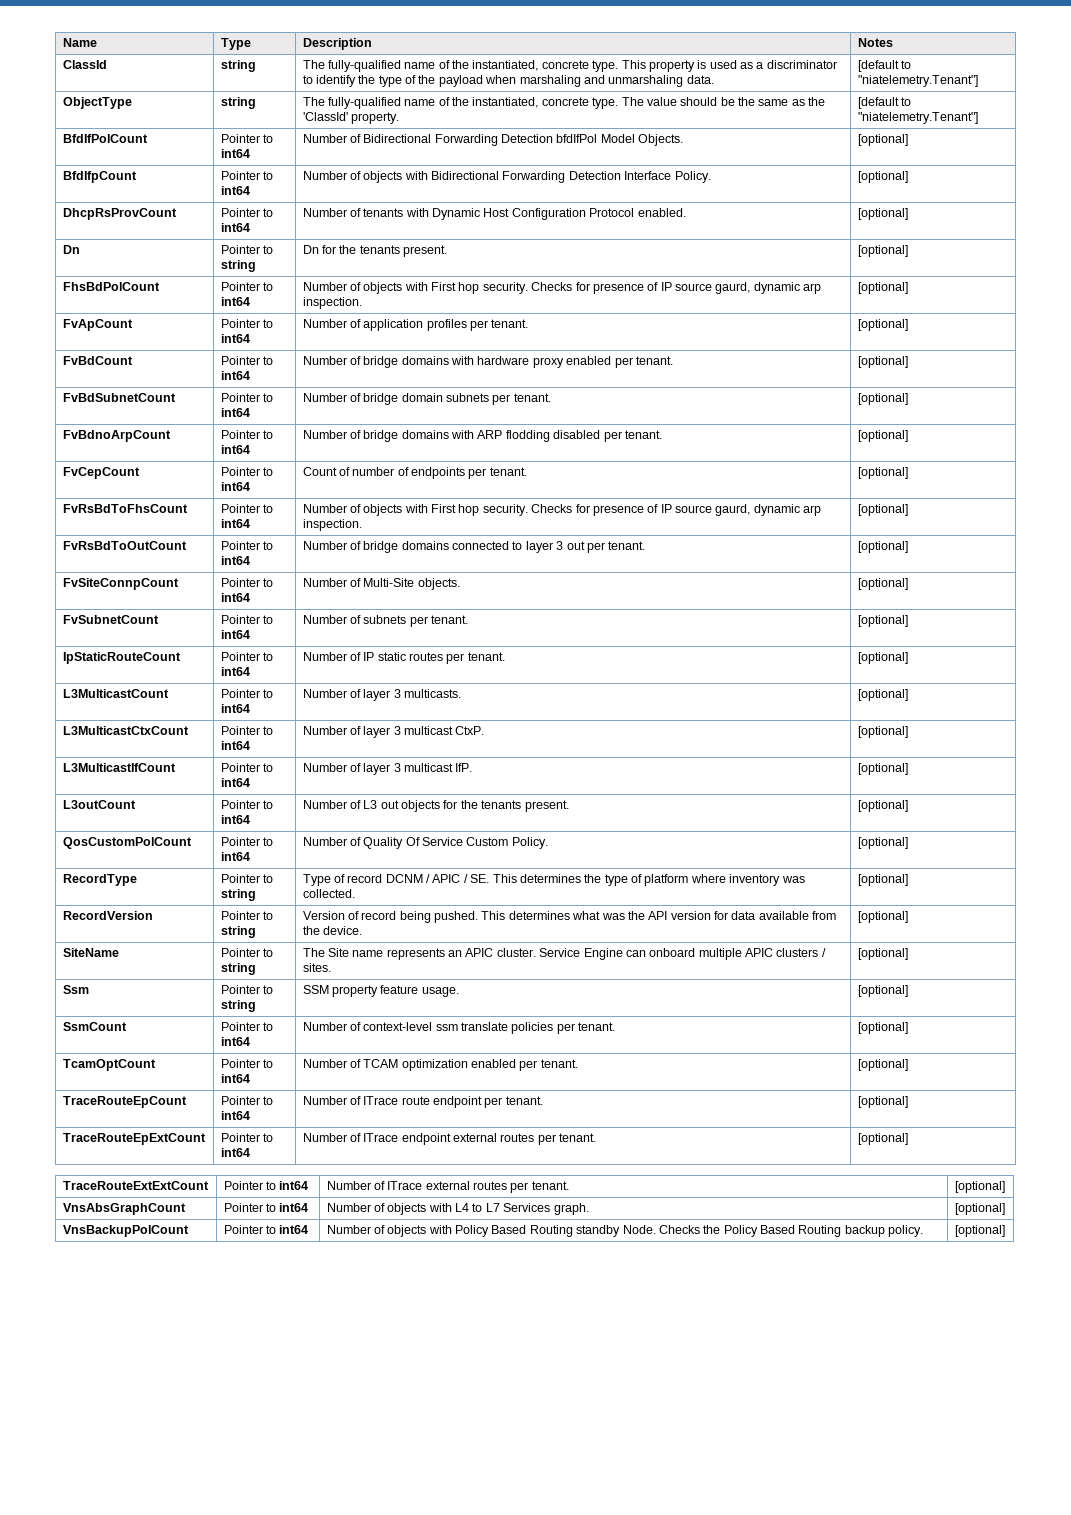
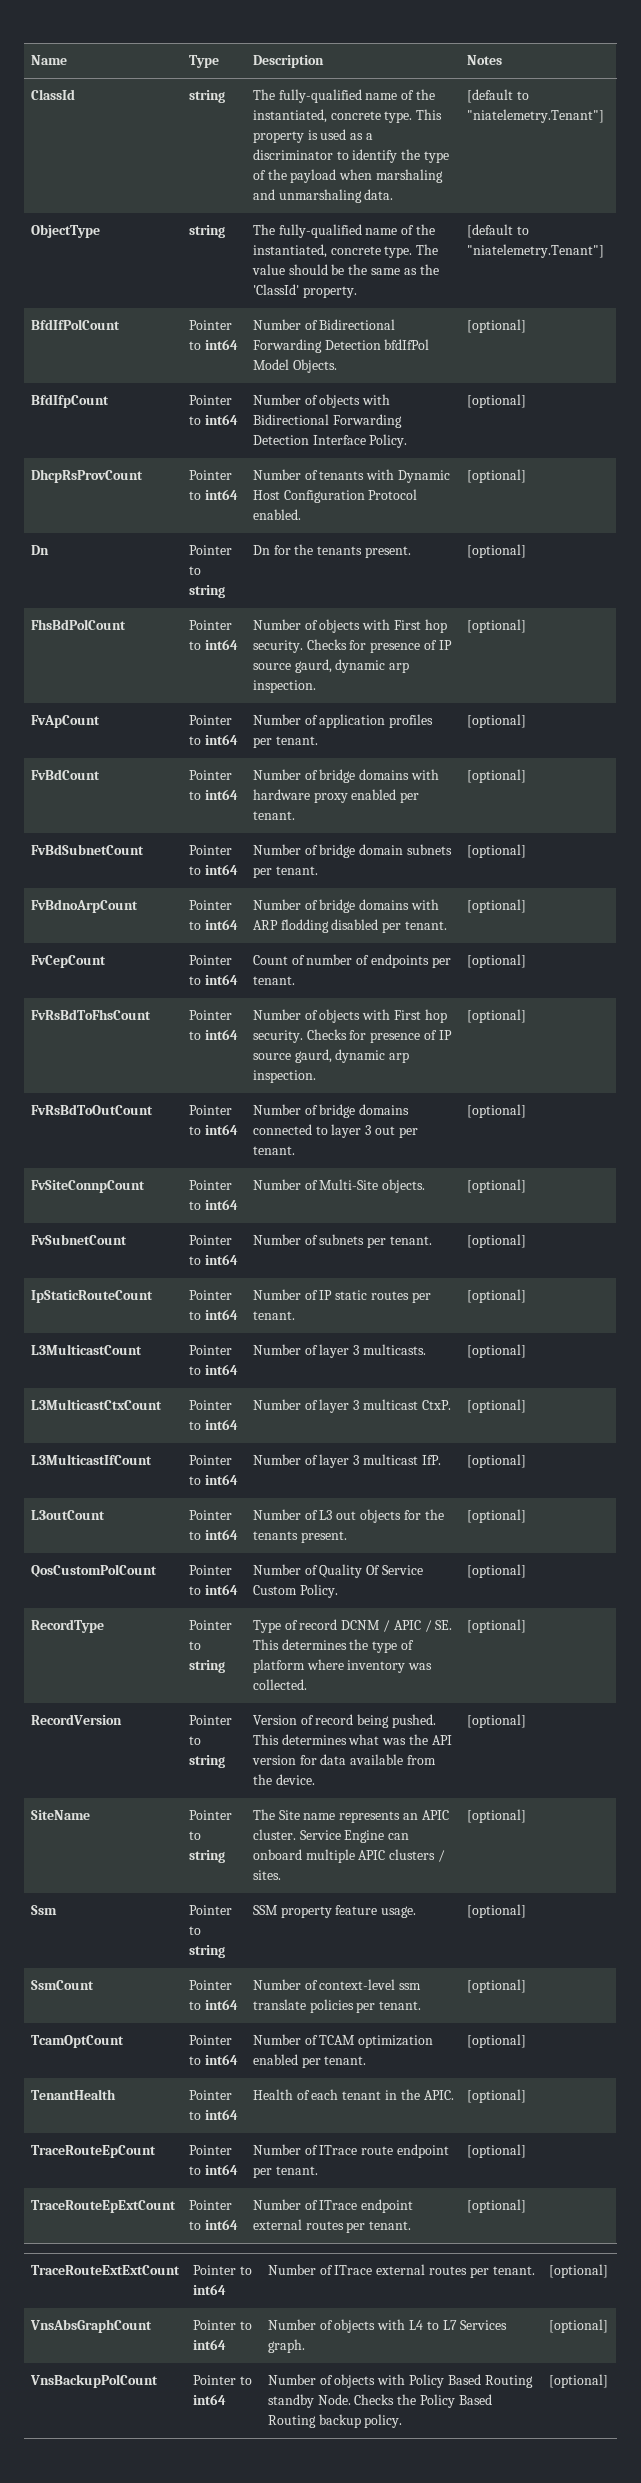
+ TenantHealth | Pointer to int64 | Health of each tenant in the APIC. | [optional]

